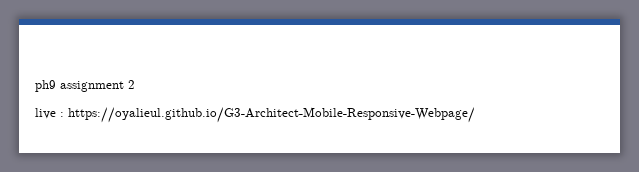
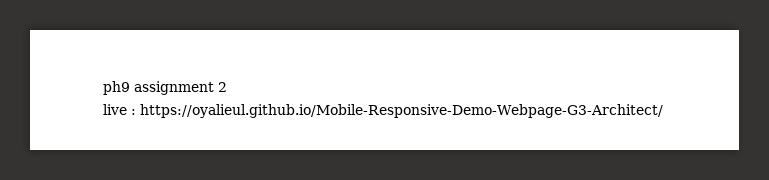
- live : https://oyalieul.github.io/G3-Architect-Mobile-Responsive-Webpage/
+ live : https://oyalieul.github.io/Mobile-Responsive-Demo-Webpage-G3-Architect/

